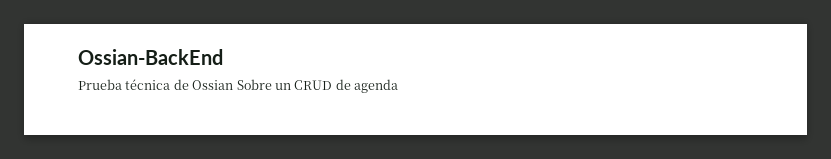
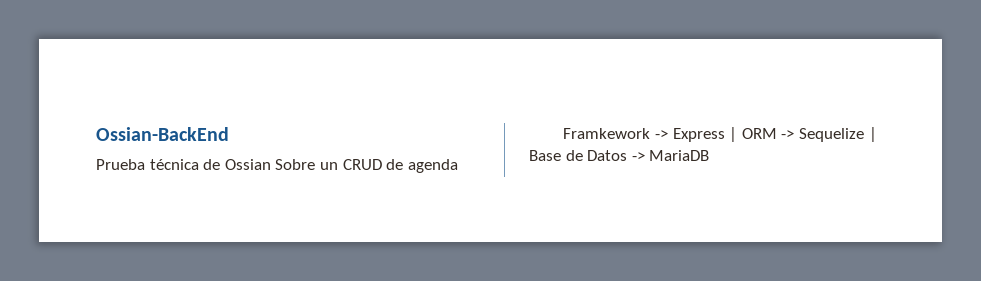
+ Framkework -> Express | ORM -> Sequelize | Base de Datos -> MariaDB

